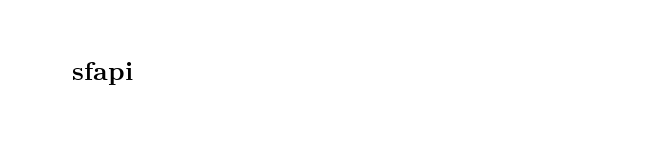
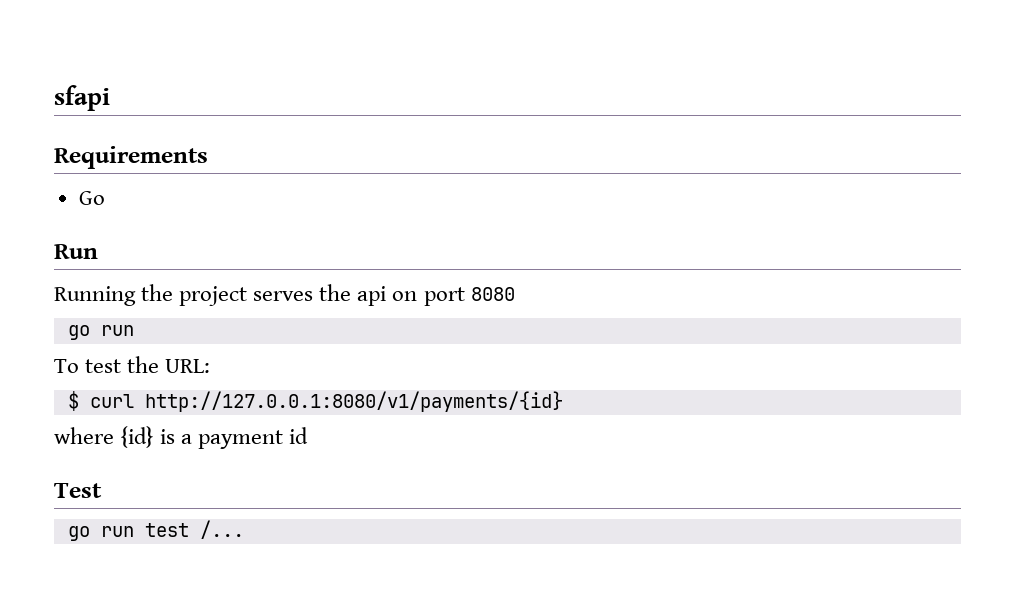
+ Requirements
+ Go
+ Run
+ Running the project serves the api on port 8080
+ go run
+ To test the URL:
+ $ curl http://127.0.0.1:8080/v1/payments/{id}
+ where {id} is a payment id
+ Test
+ go run test /...

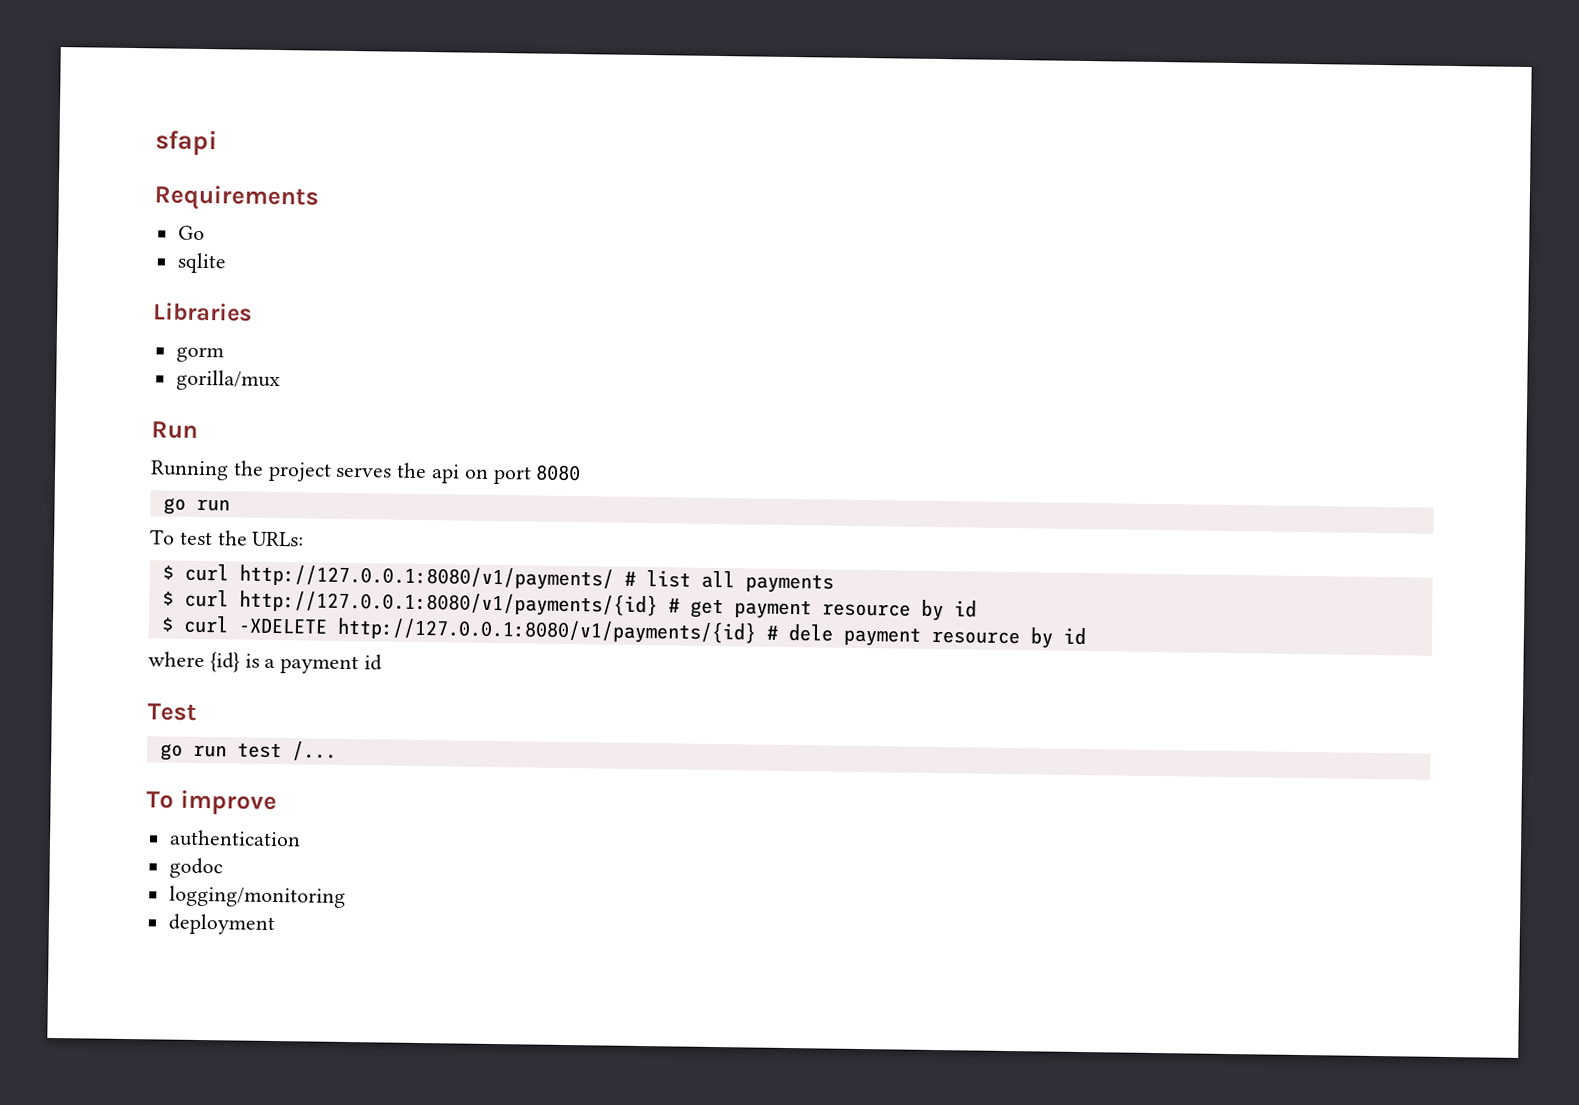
+ sqlite
+ Libraries
+ gorm
+ gorilla/mux
- To test the URL:
- $ curl http://127.0.0.1:8080/v1/payments/{id}
+ To test the URLs:
+ $ curl http://127.0.0.1:8080/v1/payments/ # list all payments
+ $ curl http://127.0.0.1:8080/v1/payments/{id} # get payment resource by id
+ $ curl -XDELETE http://127.0.0.1:8080/v1/payments/{id} # dele payment resource by id
+ To improve
+ authentication
+ godoc
+ logging/monitoring
+ deployment

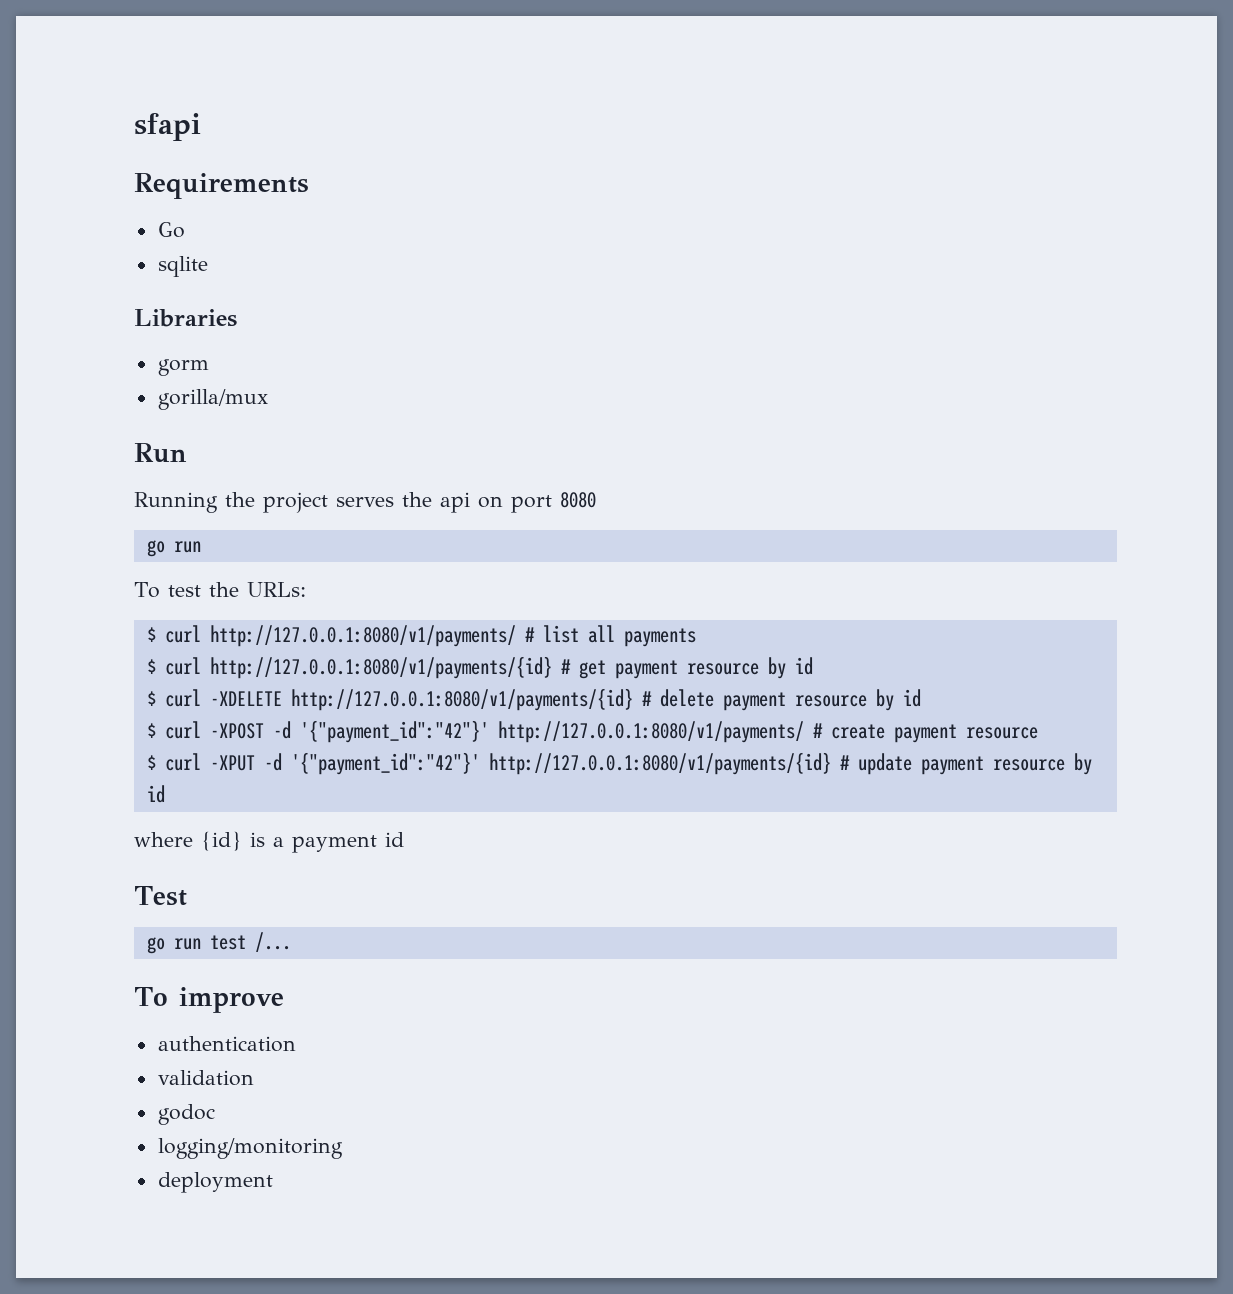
- $ curl -XDELETE http://127.0.0.1:8080/v1/payments/{id} # dele payment resource by id
+ $ curl -XDELETE http://127.0.0.1:8080/v1/payments/{id} # delete payment resource by id
+ $ curl -XPOST -d '{"payment_id":"42"}' http://127.0.0.1:8080/v1/payments/ # create payment resource
+ $ curl -XPUT -d '{"payment_id":"42"}' http://127.0.0.1:8080/v1/payments/{id} # update payment resource by id
+ validation

